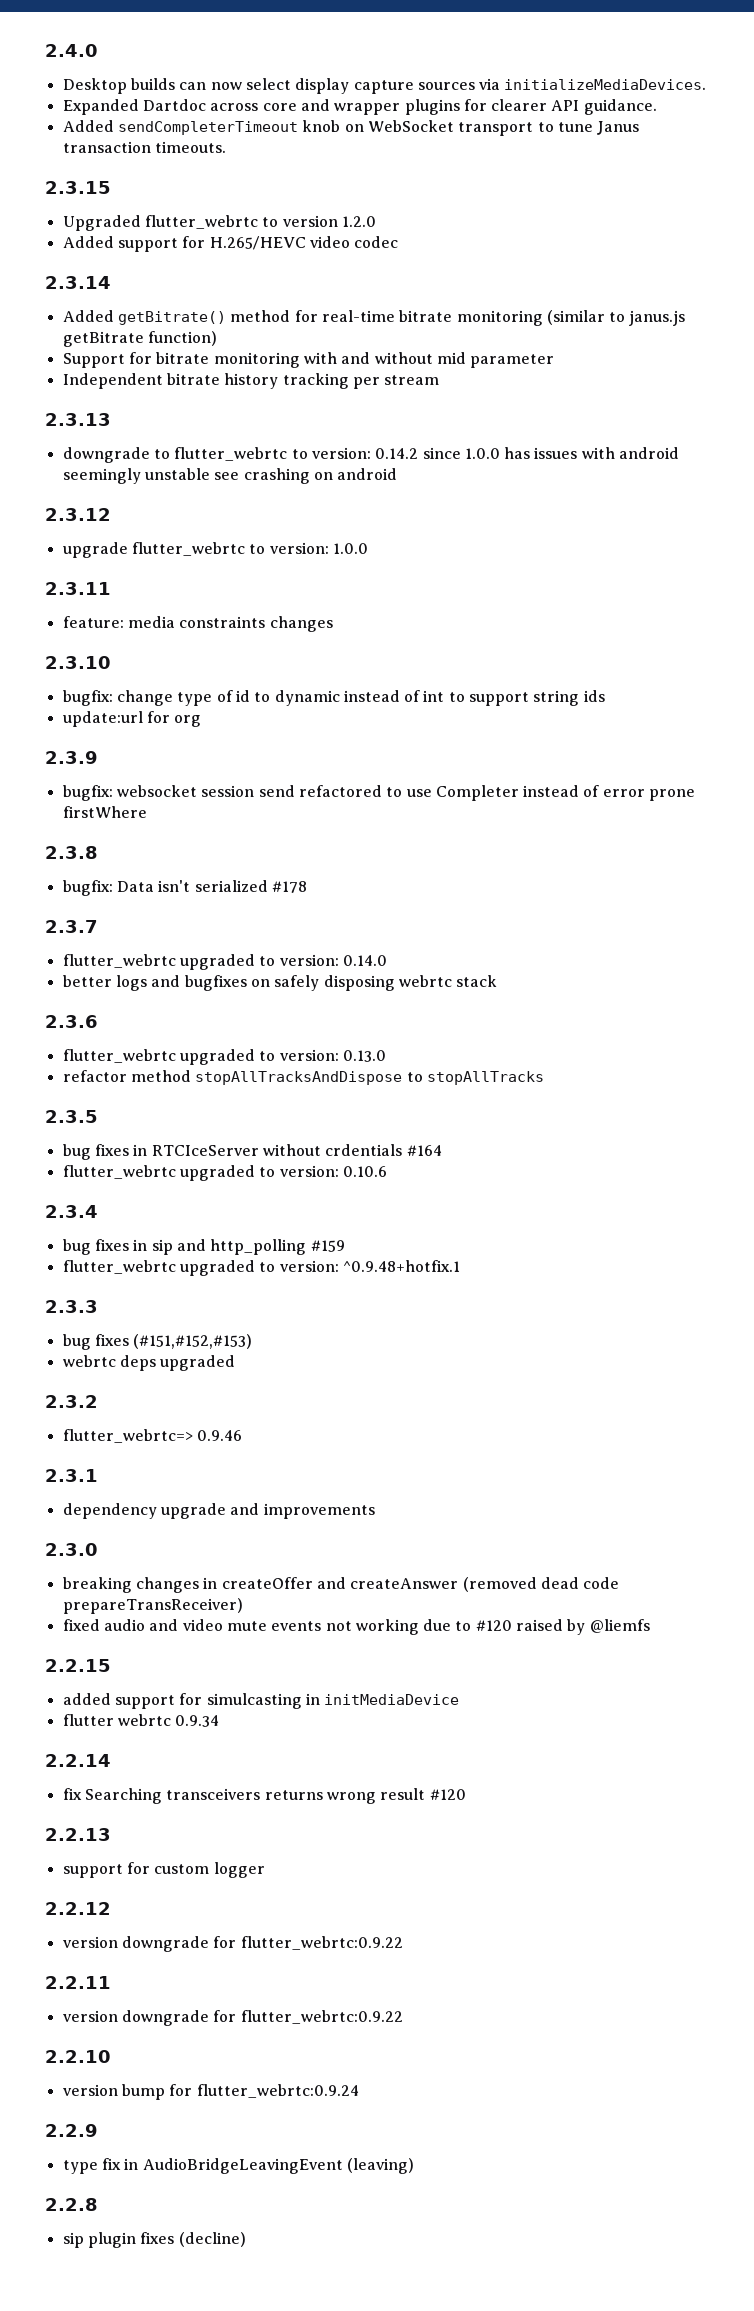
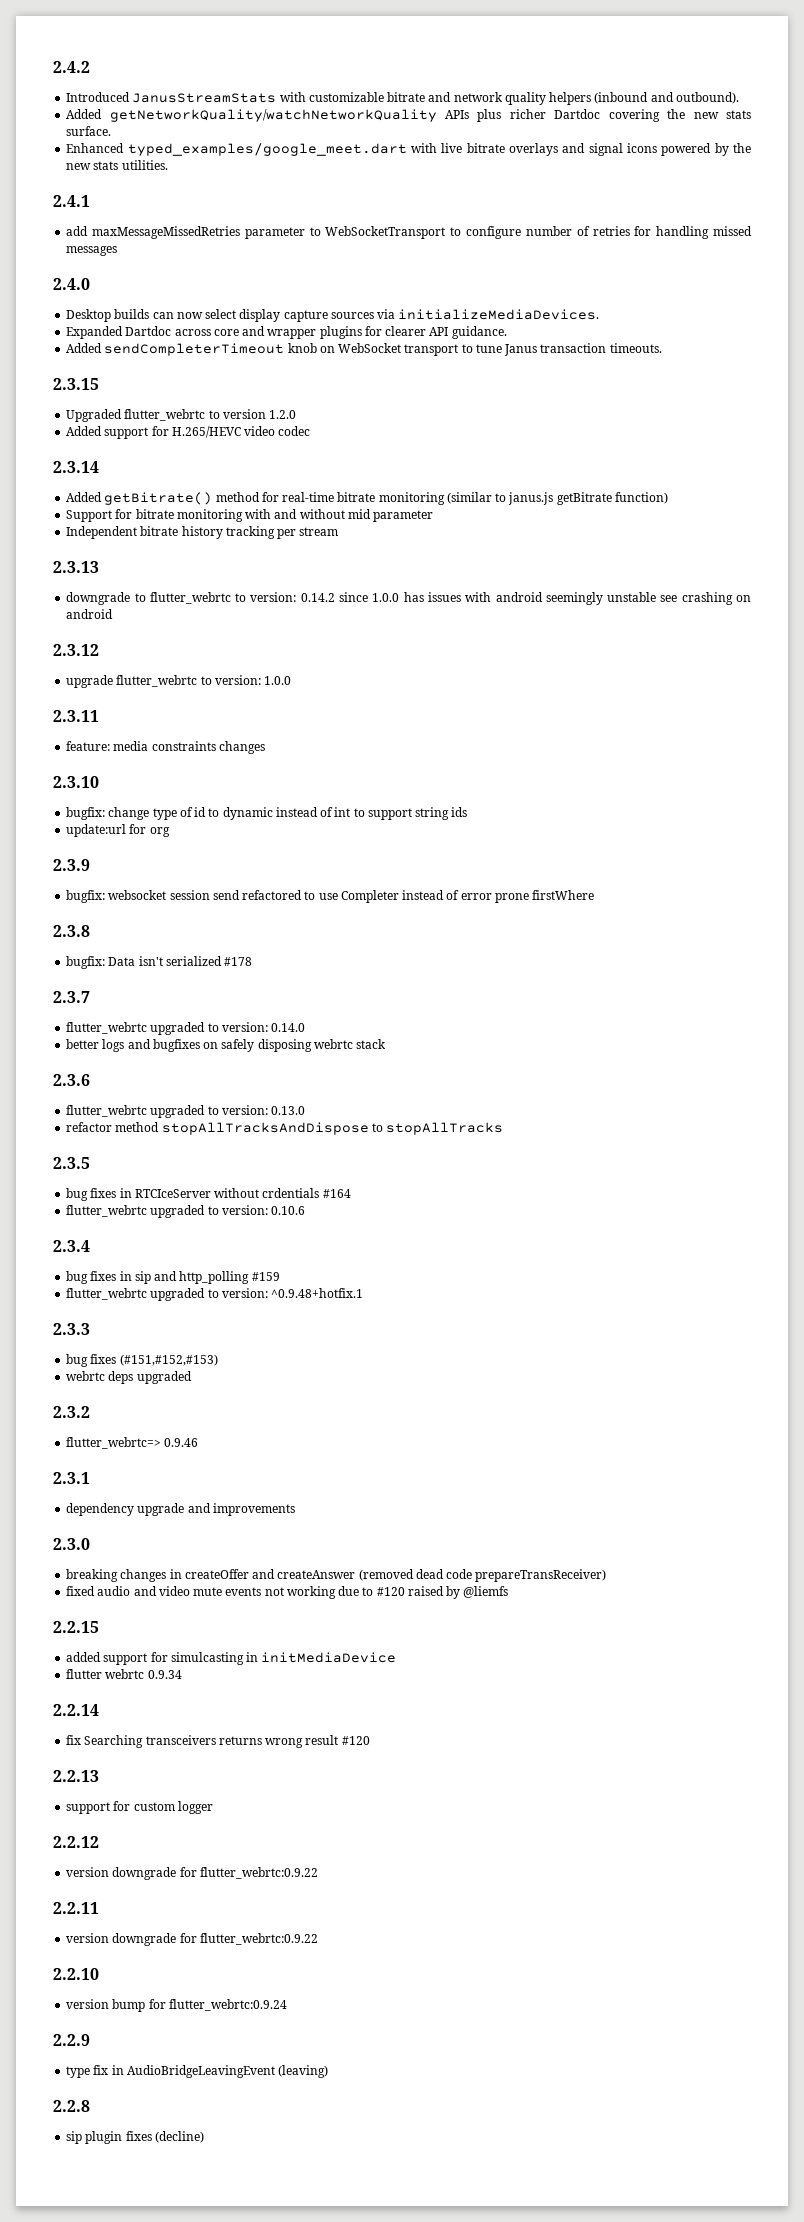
+ 2.4.2
+ Introduced JanusStreamStats with customizable bitrate and network quality helpers (inbound and outbound).
+ Added getNetworkQuality/watchNetworkQuality APIs plus richer Dartdoc covering the new stats surface.
+ Enhanced typed_examples/google_meet.dart with live bitrate overlays and signal icons powered by the new stats utilities.
+ 2.4.1
+ add maxMessageMissedRetries parameter to WebSocketTransport to configure number of retries for handling missed messages

